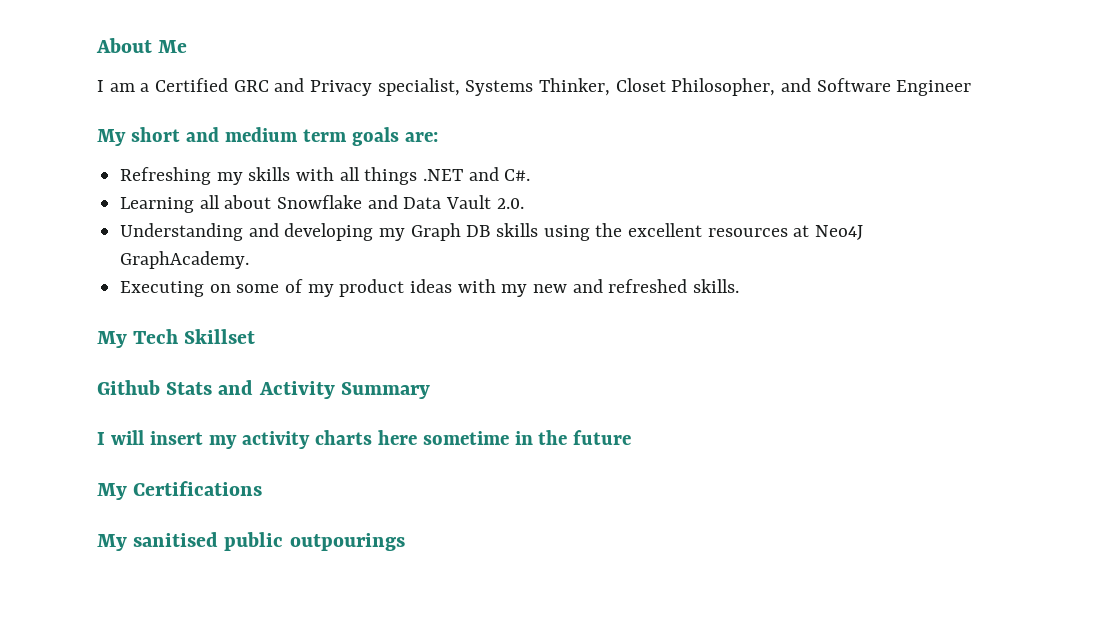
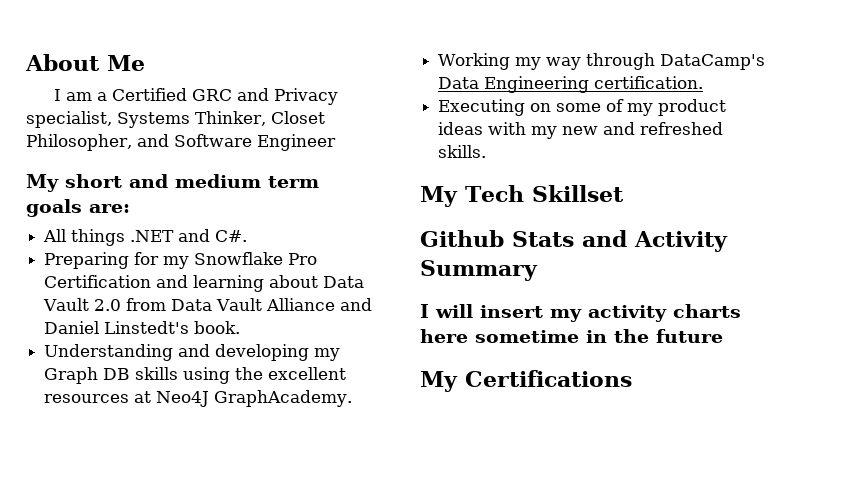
- Refreshing my skills with all things .NET and C#.
+ All things .NET and C#.
- Learning all about Snowflake and Data Vault 2.0.
+ Preparing for my Snowflake Pro Certification and learning about Data Vault 2.0 from Data Vault Alliance and Daniel Linstedt's book.
+ Working my way through DataCamp's Data Engineering certification.
- My sanitised public outpourings

